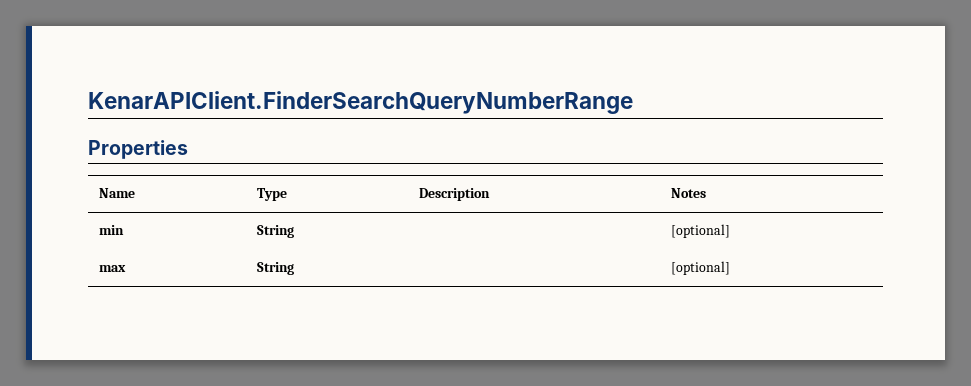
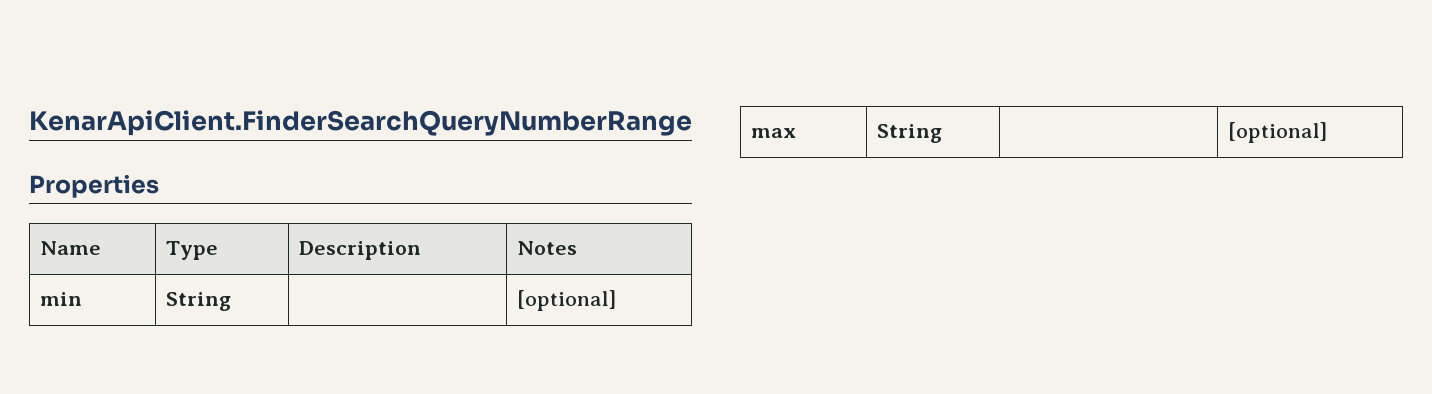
- KenarAPIClient.FinderSearchQueryNumberRange
+ KenarApiClient.FinderSearchQueryNumberRange

